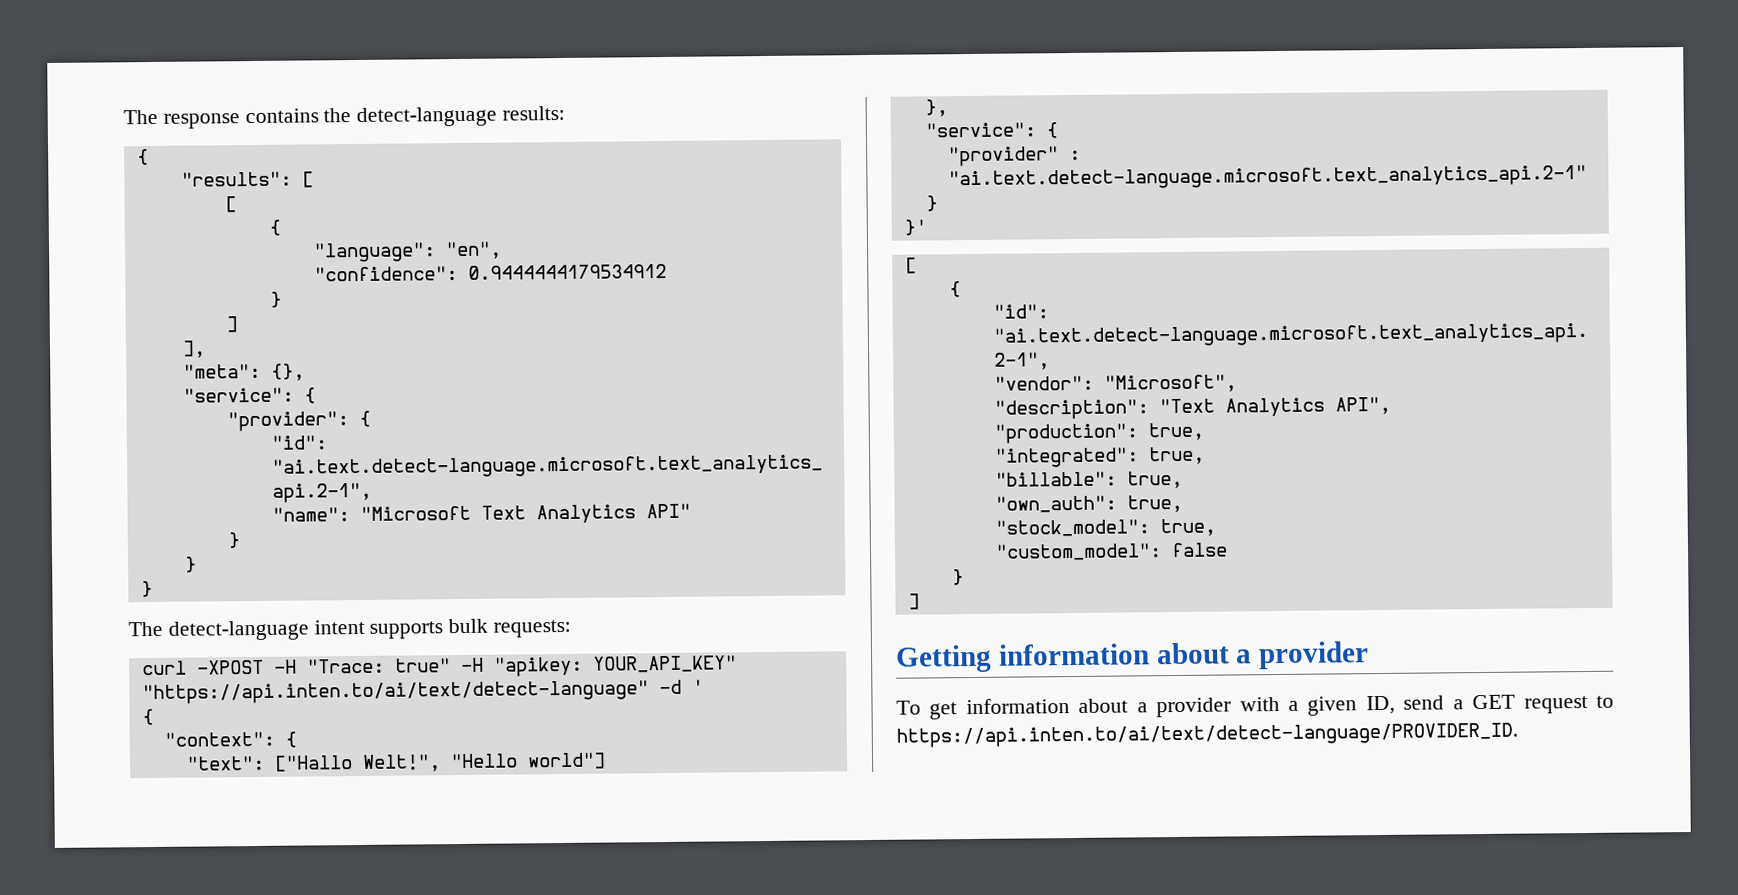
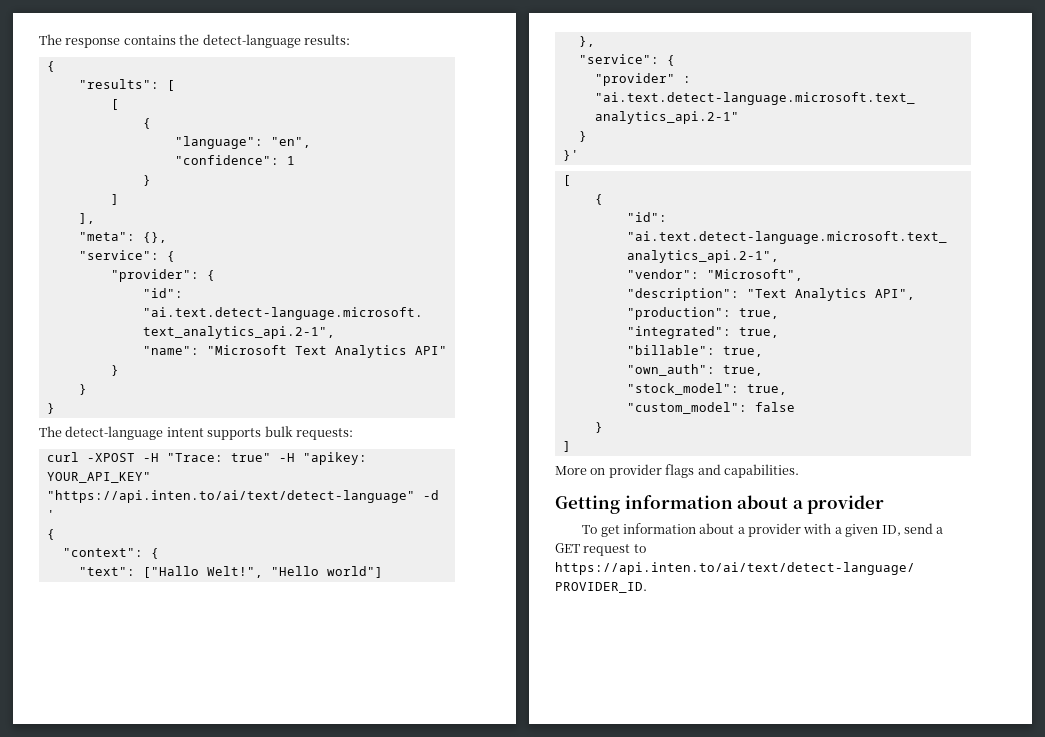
- "confidence": 0.9444444179534912
+ "confidence": 1
+ More on provider flags and capabilities.

